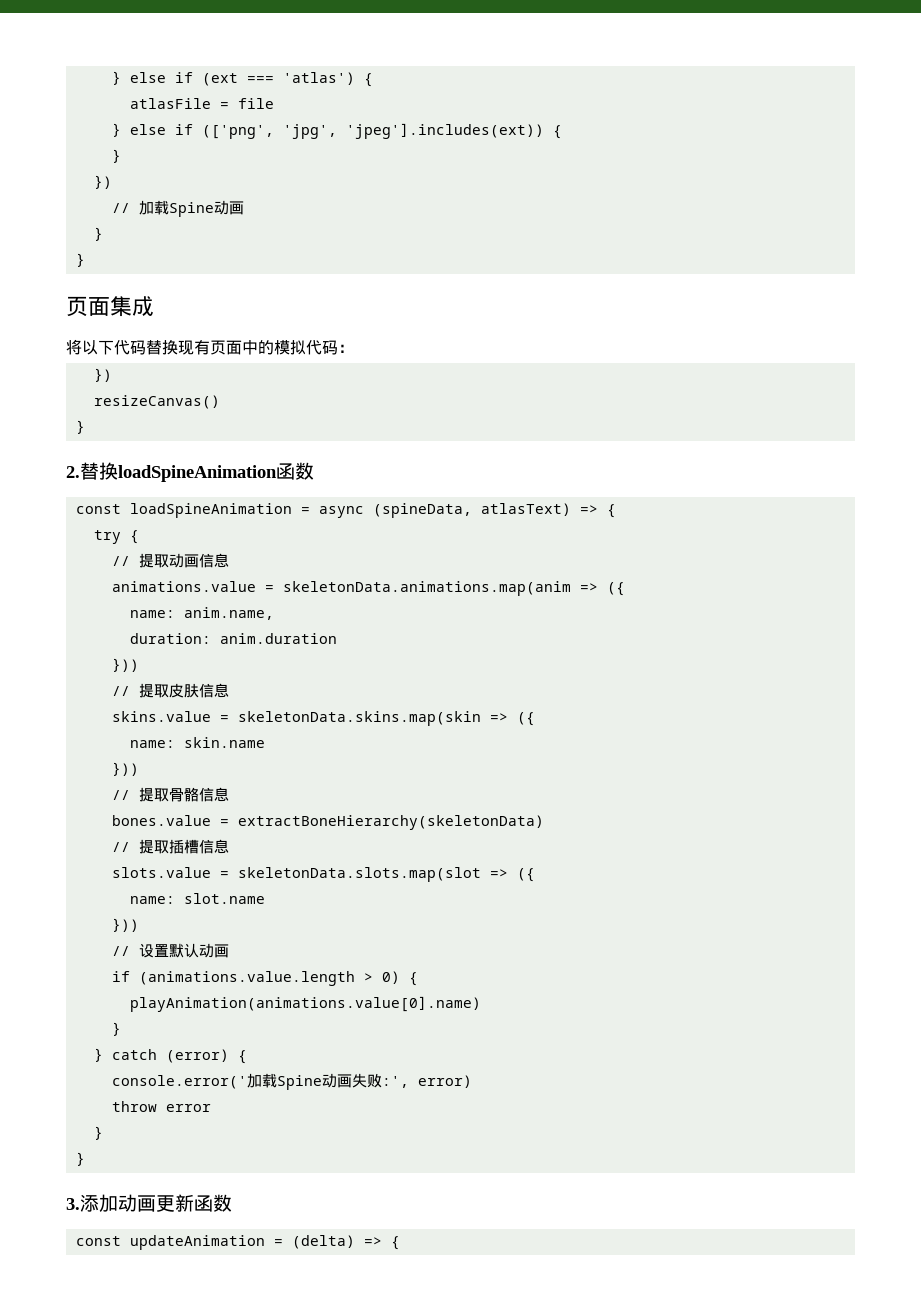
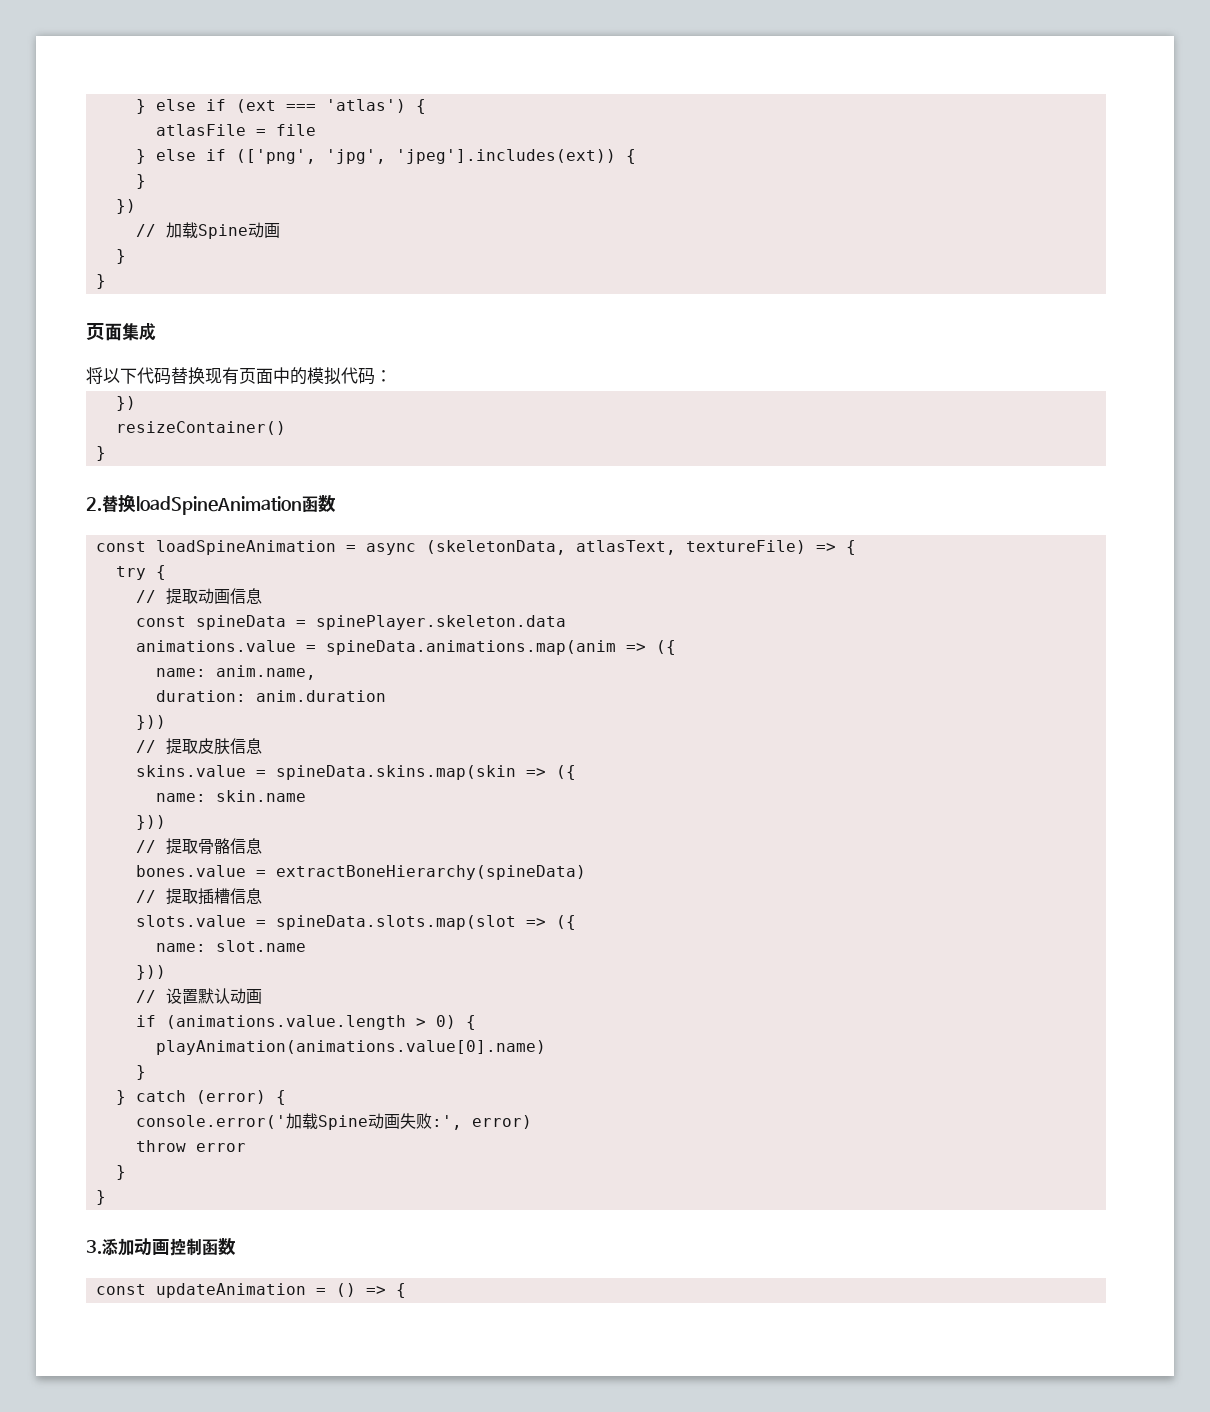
- resizeCanvas()
+ resizeContainer()
- const loadSpineAnimation = async (spineData, atlasText) => {
+ const loadSpineAnimation = async (skeletonData, atlasText, textureFile) => {
+ const spineData = spinePlayer.skeleton.data
- animations.value = skeletonData.animations.map(anim => ({
+ animations.value = spineData.animations.map(anim => ({
- skins.value = skeletonData.skins.map(skin => ({
+ skins.value = spineData.skins.map(skin => ({
- bones.value = extractBoneHierarchy(skeletonData)
+ bones.value = extractBoneHierarchy(spineData)
- slots.value = skeletonData.slots.map(slot => ({
+ slots.value = spineData.slots.map(slot => ({
- 3.添加动画更新函数
+ 3.添加动画控制函数
- const updateAnimation = (delta) => {
+ const updateAnimation = () => {

